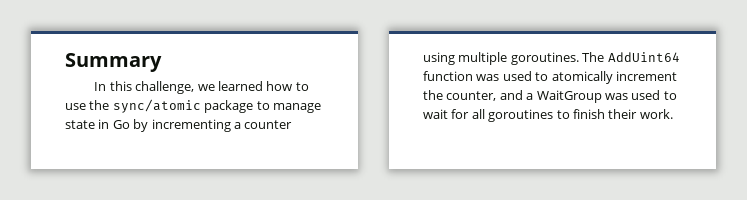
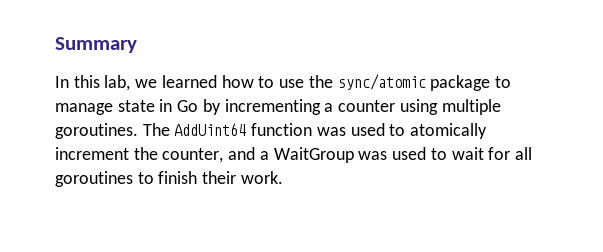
- In this challenge, we learned how to use the sync/atomic package to manage state in Go by incrementing a counter using multiple goroutines.
+ In this lab, we learned how to use the sync/atomic package to manage state in Go by incrementing a counter using multiple goroutines.

